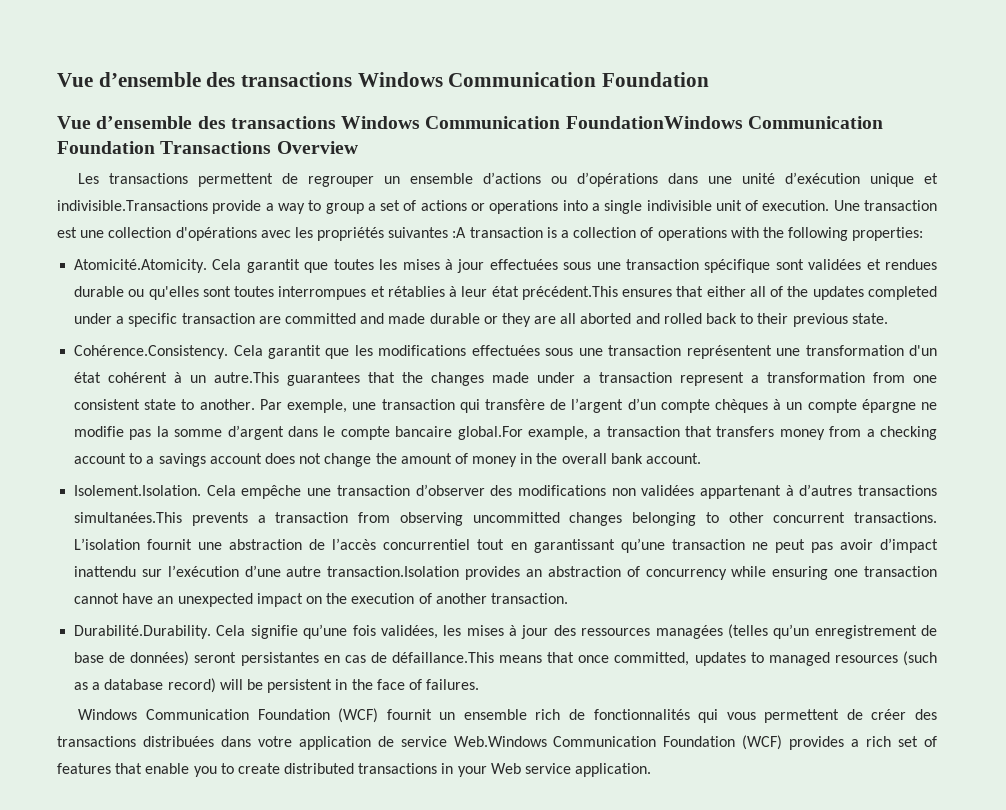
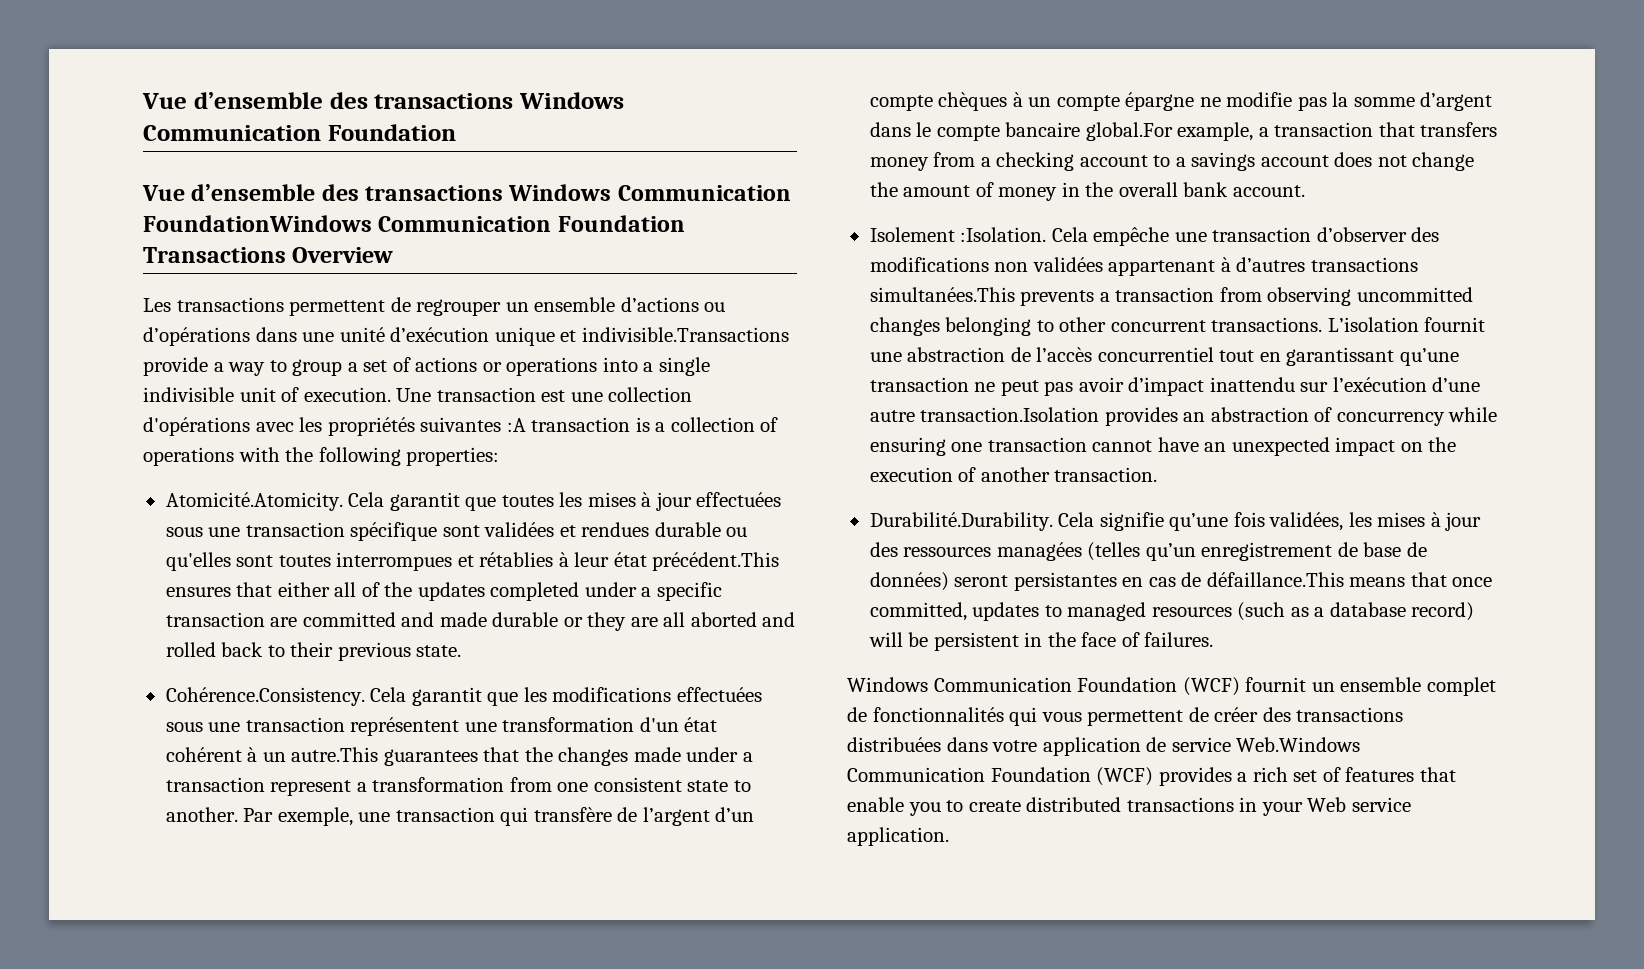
- Isolement.Isolation. Cela empêche une transaction d’observer des modifications non validées appartenant à d’autres transactions simultanées.This prevents a transaction from observing uncommitted changes belonging to other concurrent transactions.
+ Isolement :Isolation. Cela empêche une transaction d’observer des modifications non validées appartenant à d’autres transactions simultanées.This prevents a transaction from observing uncommitted changes belonging to other concurrent transactions.
- Windows Communication Foundation (WCF) fournit un ensemble rich de fonctionnalités qui vous permettent de créer des transactions distribuées dans votre application de service Web.Windows Communication Foundation (WCF) provides a rich set of features that enable you to create distributed transactions in your Web service application.
+ Windows Communication Foundation (WCF) fournit un ensemble complet de fonctionnalités qui vous permettent de créer des transactions distribuées dans votre application de service Web.Windows Communication Foundation (WCF) provides a rich set of features that enable you to create distributed transactions in your Web service application.

